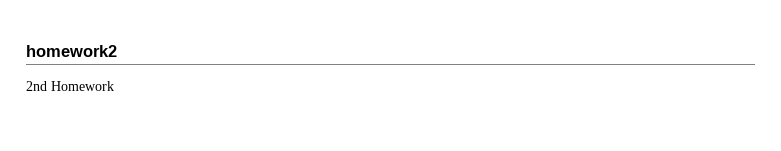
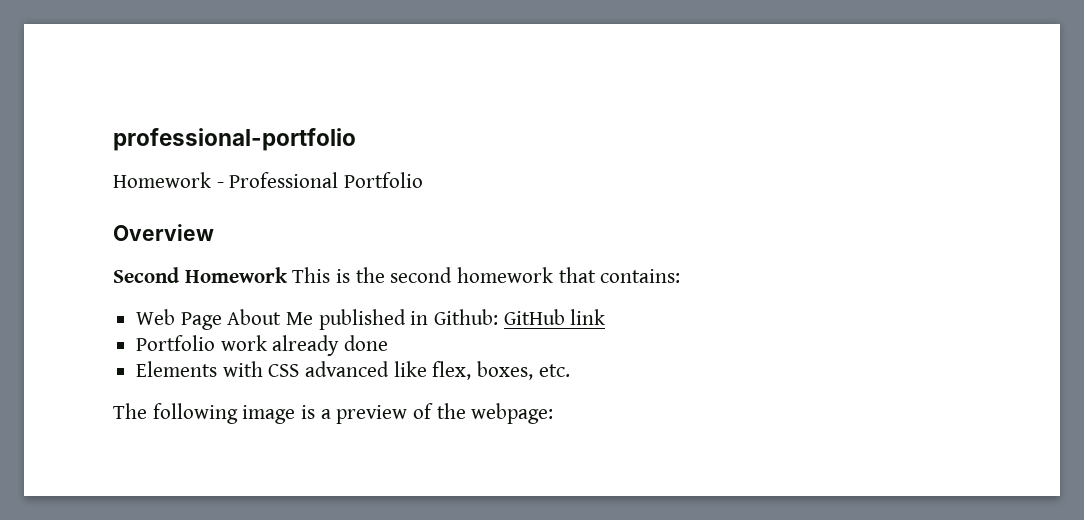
- homework2
- 2nd Homework
+ professional-portfolio
+ Homework - Professional Portfolio
+ Overview
+ Second Homework This is the second homework that contains:
+ Web Page About Me published in Github: GitHub link
+ Portfolio work already done
+ Elements with CSS advanced like flex, boxes, etc.
+ The following image is a preview of the webpage:

